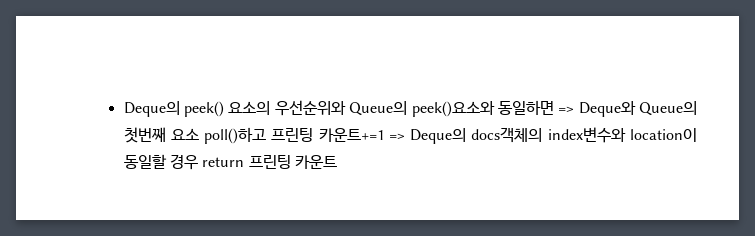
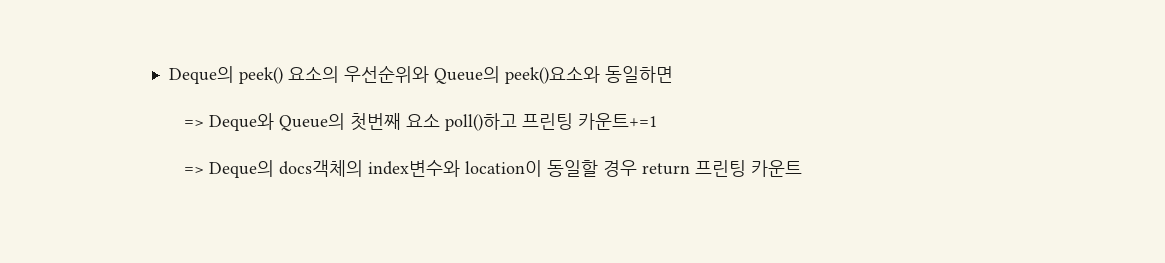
- Deque의 peek() 요소의 우선순위와 Queue의 peek()요소와 동일하면 => Deque와 Queue의 첫번째 요소 poll()하고 프린팅 카운트+=1 => Deque의 docs객체의 index변수와 location이 동일할 경우 return 프린팅 카운트
+ Deque의 peek() 요소의 우선순위와 Queue의 peek()요소와 동일하면
+ => Deque와 Queue의 첫번째 요소 poll()하고 프린팅 카운트+=1
+ => Deque의 docs객체의 index변수와 location이 동일할 경우 return 프린팅 카운트

